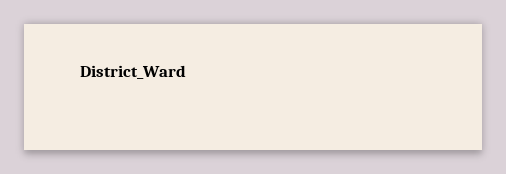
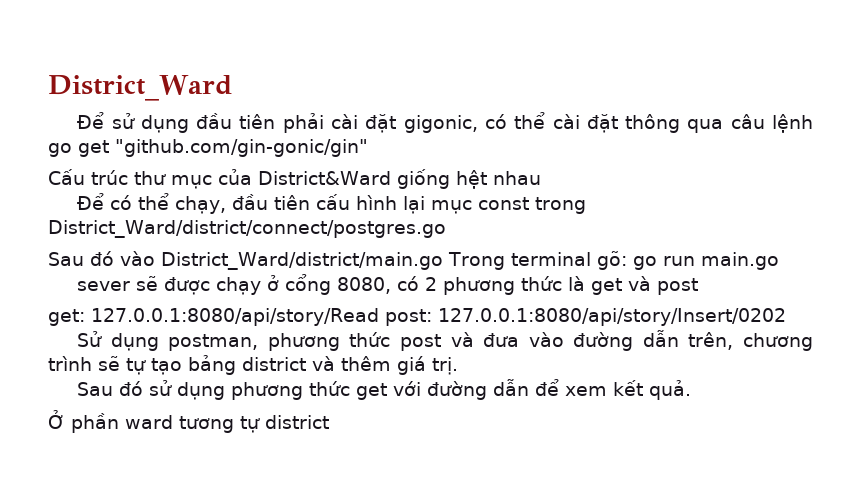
+ Để sử dụng đầu tiên phải cài đặt gigonic, có thể cài đặt thông qua câu lệnh go get "github.com/gin-gonic/gin"
+ Cấu trúc thư mục của District&Ward giống hệt nhau
+ Để có thể chạy, đầu tiên cấu hình lại mục const trong District_Ward/district/connect/postgres.go
+ Sau đó vào District_Ward/district/main.go Trong terminal gõ: go run main.go
+ sever sẽ được chạy ở cổng 8080, có 2 phương thức là get và post
+ get: 127.0.0.1:8080/api/story/Read post: 127.0.0.1:8080/api/story/Insert/0202
+ Sử dụng postman, phương thức post và đưa vào đường dẫn trên, chương trình sẽ tự tạo bảng district và thêm giá trị.
+ Sau đó sử dụng phương thức get với đường dẫn để xem kết quả.
+ Ở phần ward tương tự district

